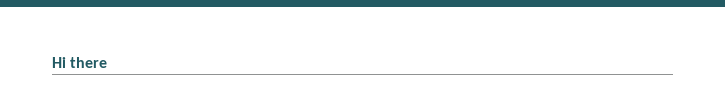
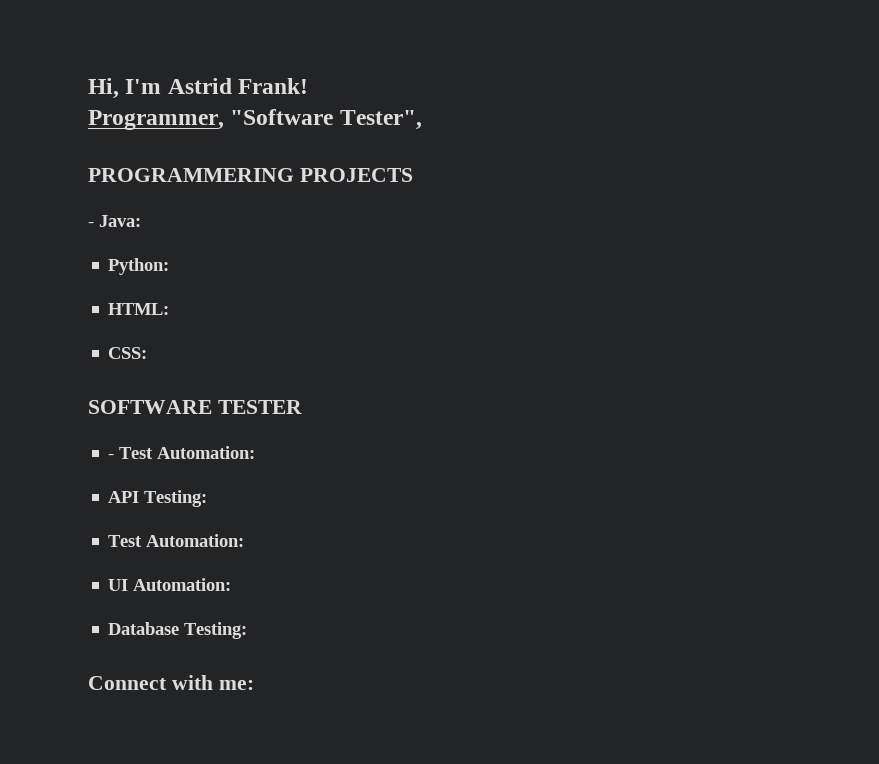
- Hi there
+ Hi, I'm Astrid Frank!
+ Programmer, "Software Tester",
+ PROGRAMMERING PROJECTS
+ - Java:
+ Python:
+ HTML:
+ CSS:
+ SOFTWARE TESTER
+ - Test Automation:
+ API Testing:
+ Test Automation:
+ UI Automation:
+ Database Testing:
+ Connect with me:

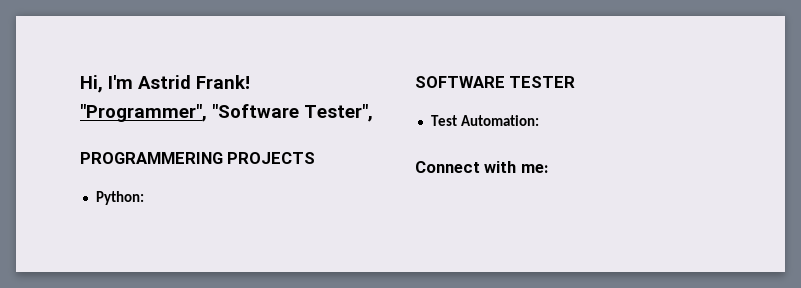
- Programmer, "Software Tester",
+ "Programmer", "Software Tester",
- - Java:
- HTML:
- CSS:
- - Test Automation:
- API Testing:
  Test Automation:
- UI Automation:
- Database Testing:

